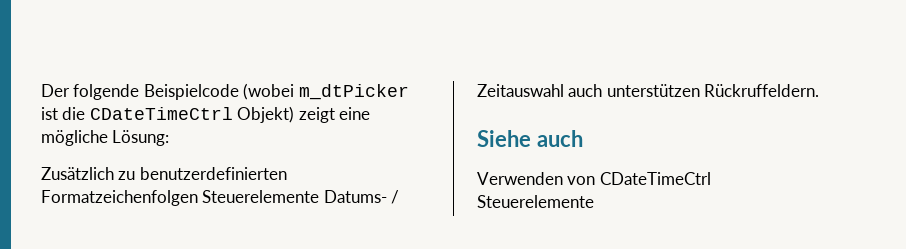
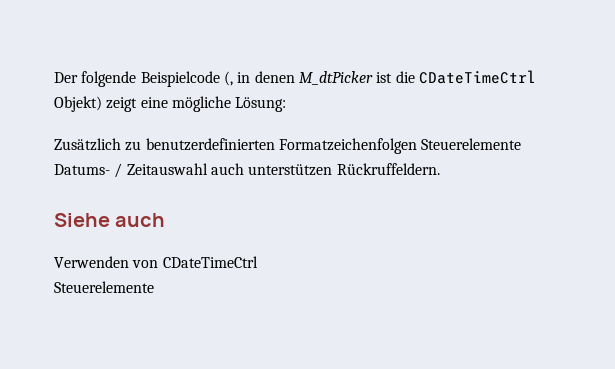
- Der folgende Beispielcode (wobei m_dtPicker ist die CDateTimeCtrl Objekt) zeigt eine mögliche Lösung:
+ Der folgende Beispielcode (, in denen M_dtPicker ist die CDateTimeCtrl Objekt) zeigt eine mögliche Lösung:

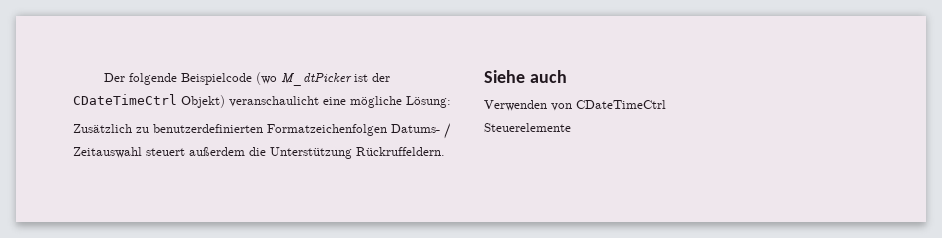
- Der folgende Beispielcode (, in denen M_dtPicker ist die CDateTimeCtrl Objekt) zeigt eine mögliche Lösung:
+ Der folgende Beispielcode (wo M_dtPicker ist der CDateTimeCtrl Objekt) veranschaulicht eine mögliche Lösung:
- Zusätzlich zu benutzerdefinierten Formatzeichenfolgen Steuerelemente Datums- / Zeitauswahl auch unterstützen Rückruffeldern.
+ Zusätzlich zu benutzerdefinierten Formatzeichenfolgen Datums- / Zeitauswahl steuert außerdem die Unterstützung Rückruffeldern.

